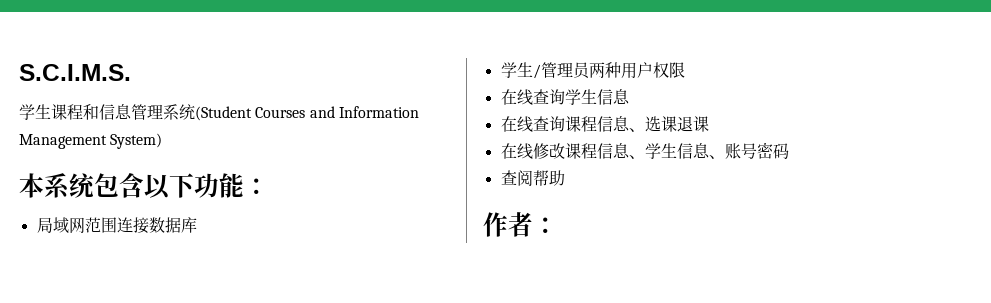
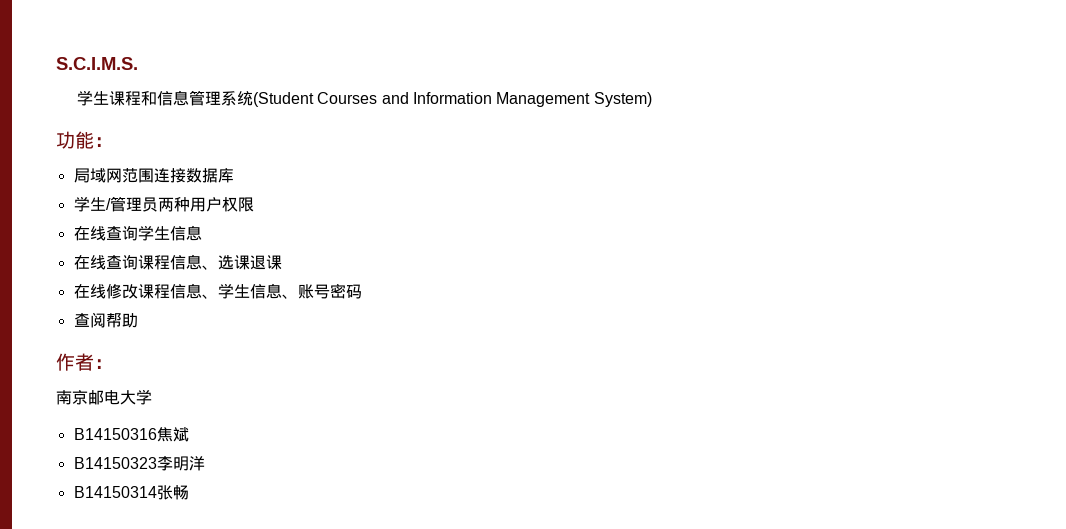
- 本系统包含以下功能：
+ 功能：
+ 南京邮电大学
+ B14150316焦斌
+ B14150323李明洋
+ B14150314张畅

